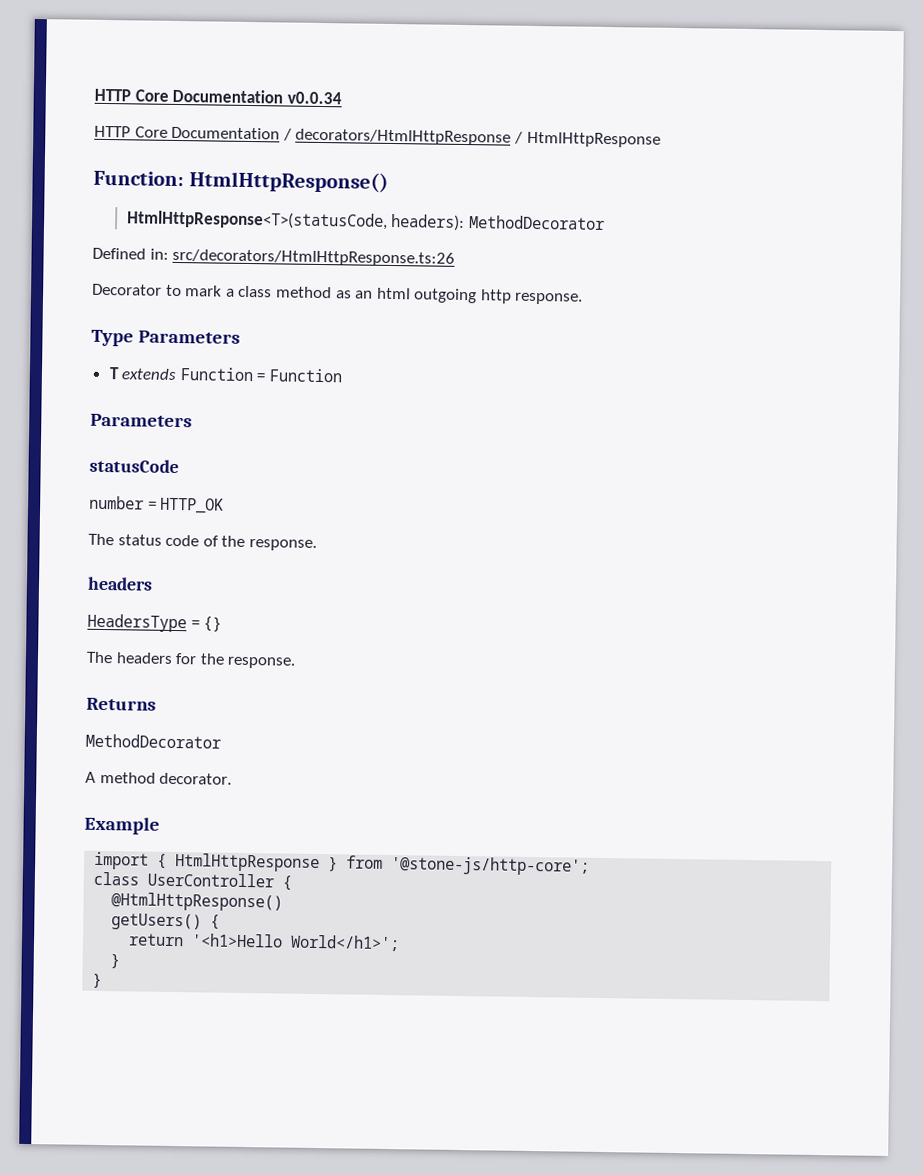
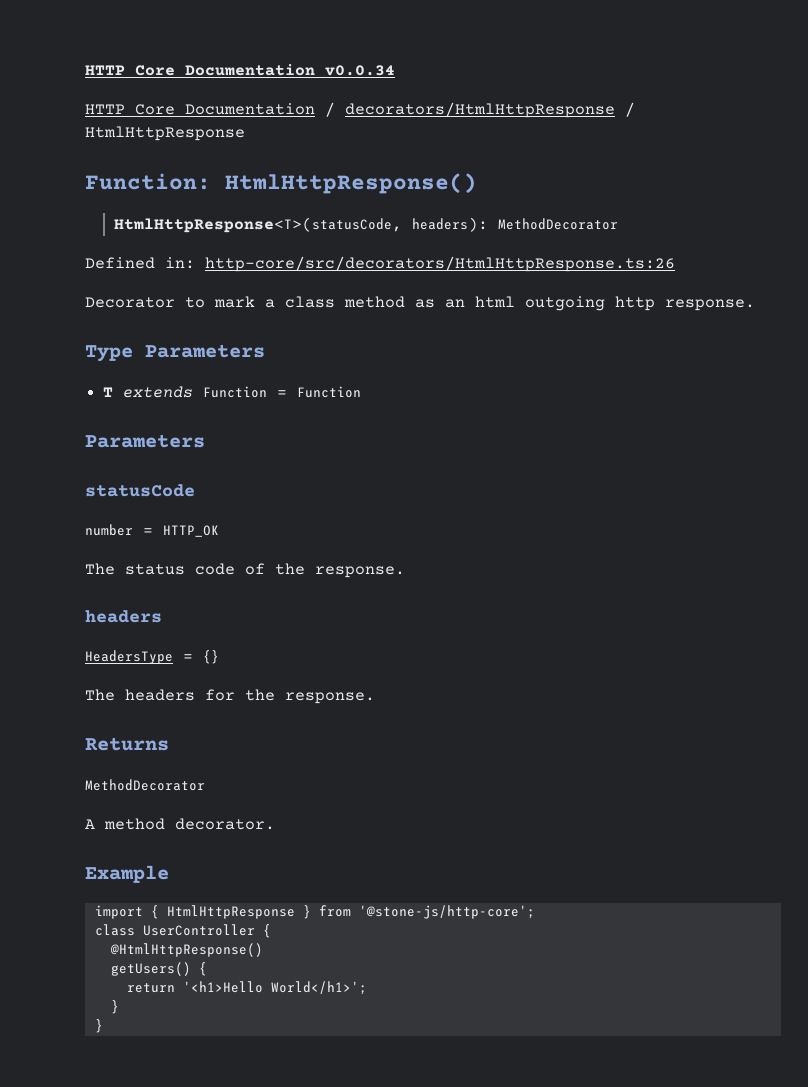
- Defined in: src/decorators/HtmlHttpResponse.ts:26
+ Defined in: http-core/src/decorators/HtmlHttpResponse.ts:26

